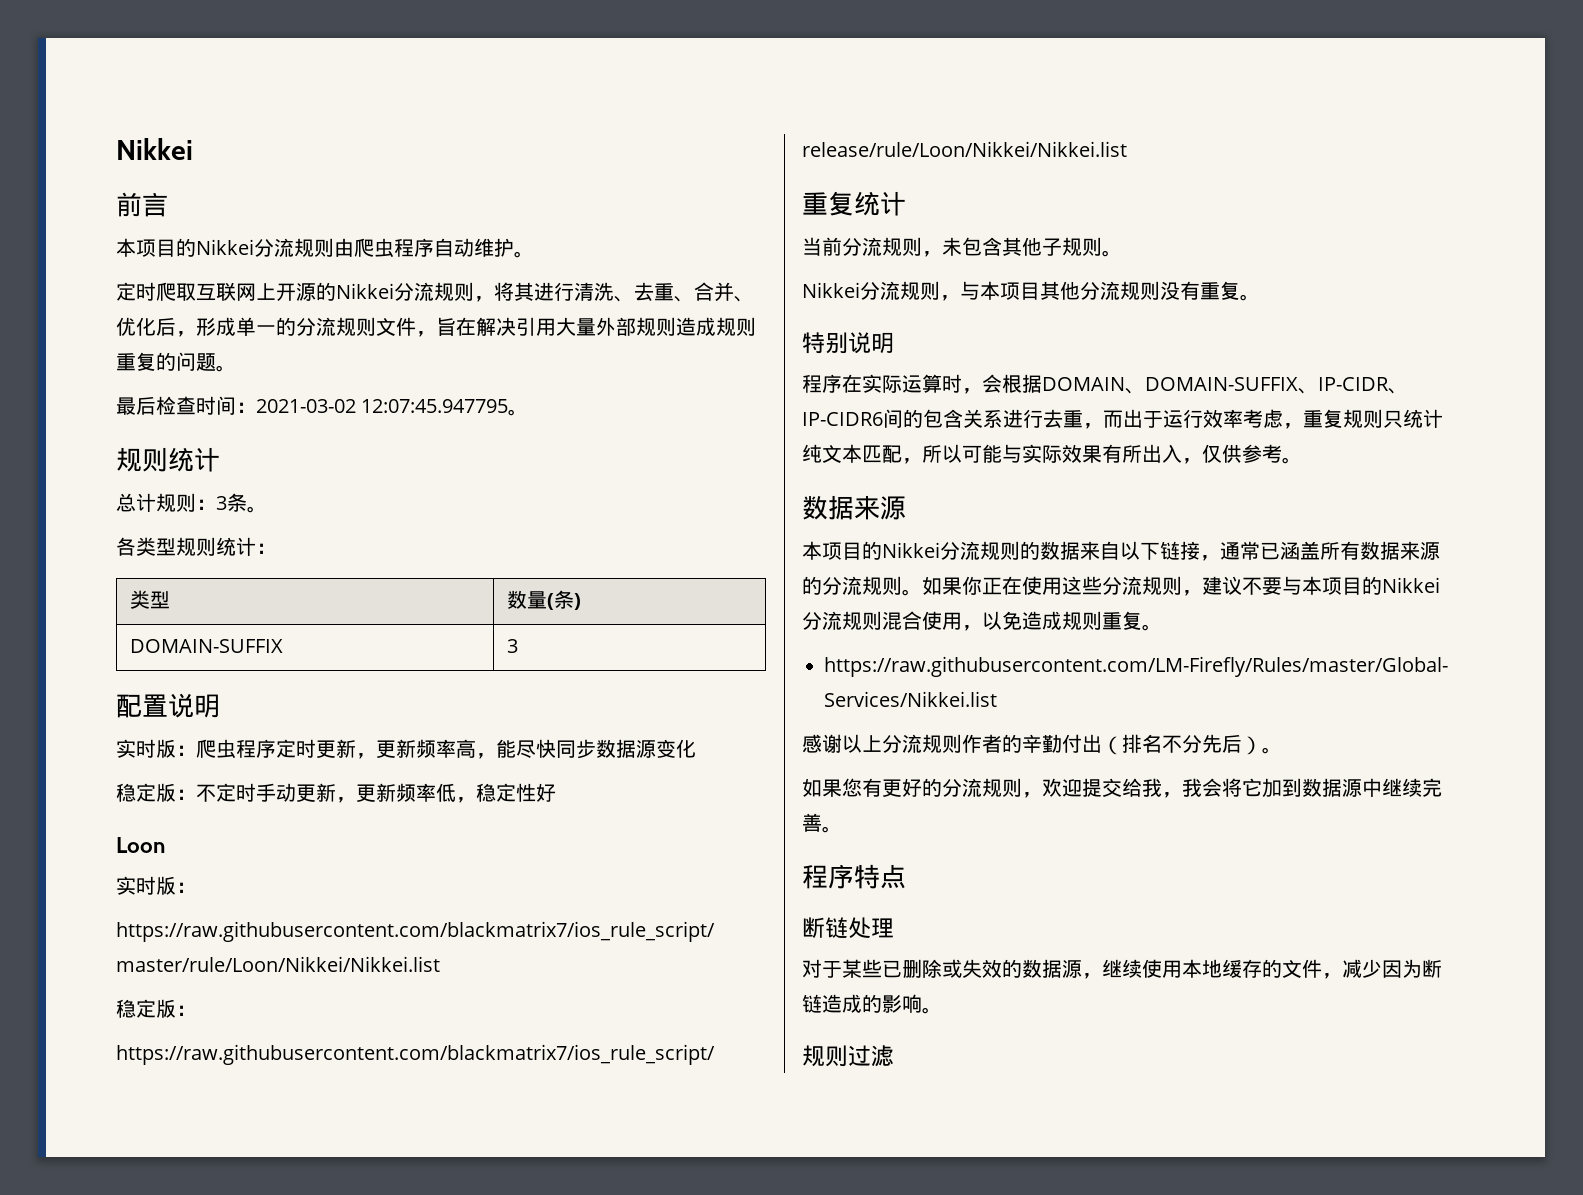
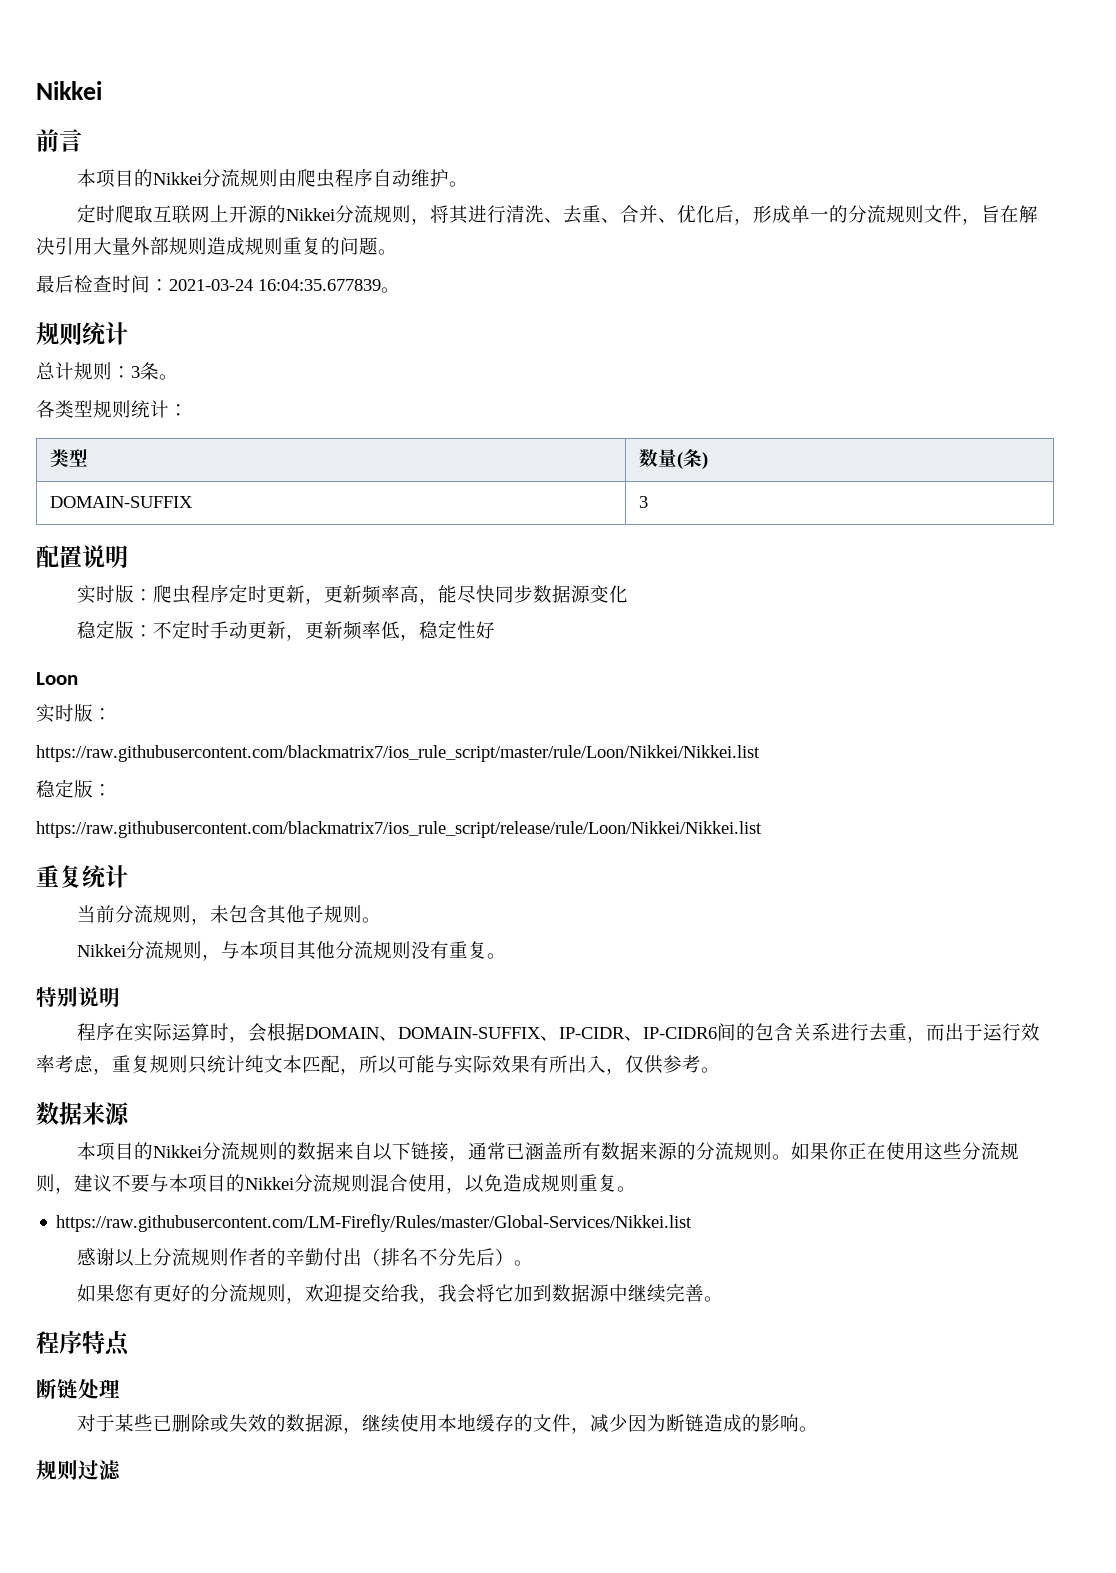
- 最后检查时间：2021-03-02 12:07:45.947795。
+ 最后检查时间：2021-03-24 16:04:35.677839。

